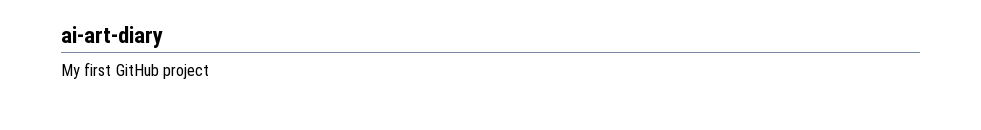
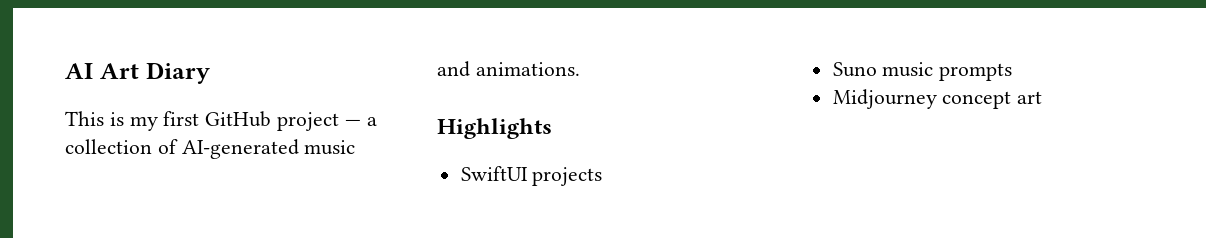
- ai-art-diary
- My first GitHub project
+ AI Art Diary
+ This is my first GitHub project — a collection of AI-generated music and animations.
+ Highlights
+ SwiftUI projects
+ Suno music prompts
+ Midjourney concept art

